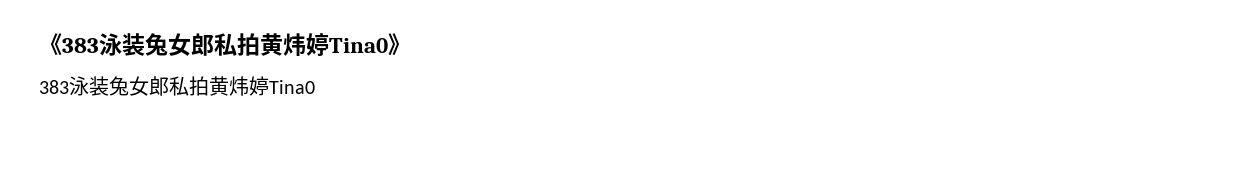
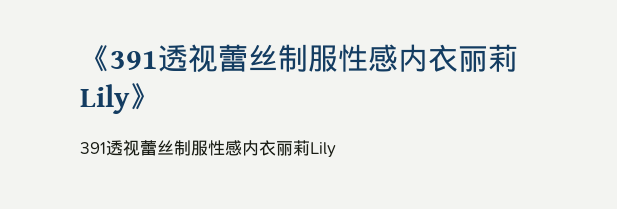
- 《383泳装兔女郎私拍黄炜婷Tina0》
- 383泳装兔女郎私拍黄炜婷Tina0
+ 《391透视蕾丝制服性感内衣丽莉Lily》
+ 391透视蕾丝制服性感内衣丽莉Lily

